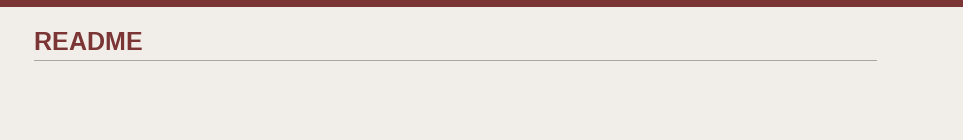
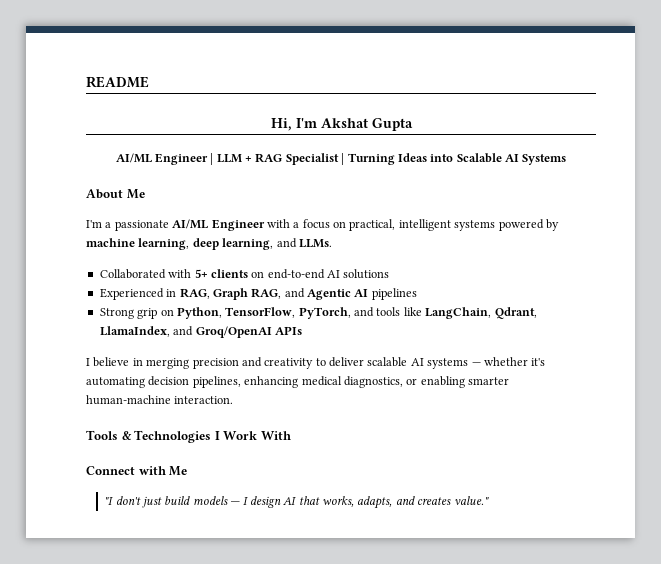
+ Hi, I'm Akshat Gupta
+ AI/ML Engineer | LLM + RAG Specialist | Turning Ideas into Scalable AI Systems
+ About Me
+ I'm a passionate AI/ML Engineer with a focus on practical, intelligent systems powered by machine learning, deep learning, and LLMs.
+ Collaborated with 5+ clients on end-to-end AI solutions
+ Experienced in RAG, Graph RAG, and Agentic AI pipelines
+ Strong grip on Python, TensorFlow, PyTorch, and tools like LangChain, Qdrant, LlamaIndex, and Groq/OpenAI APIs
+ I believe in merging precision and creativity to deliver scalable AI systems — whether it's automating decision pipelines, enhancing medical diagnostics, or enabling smarter human-machine interaction.
+ Tools & Technologies I Work With
+ Connect with Me
+ "I don't just build models — I design AI that works, adapts, and creates value."

